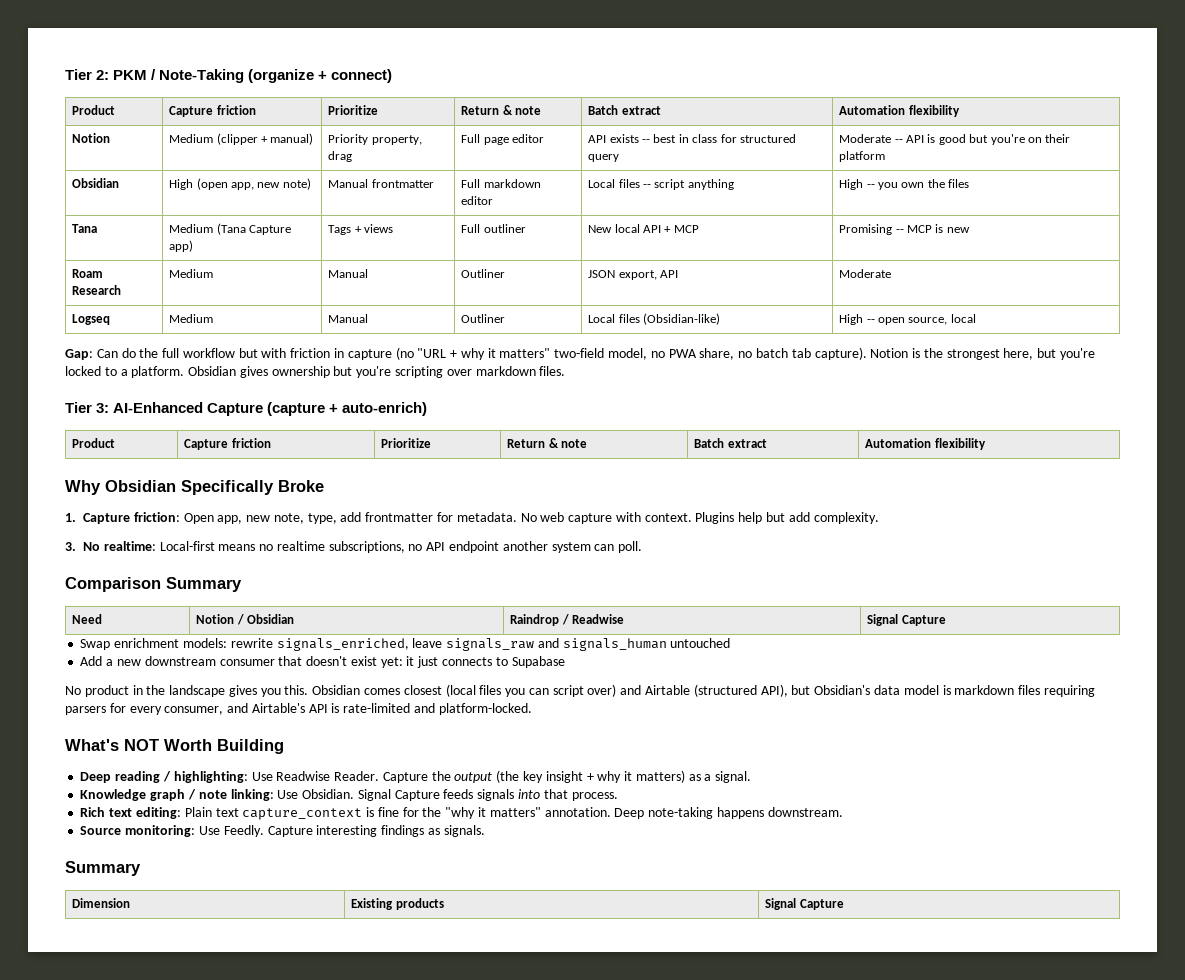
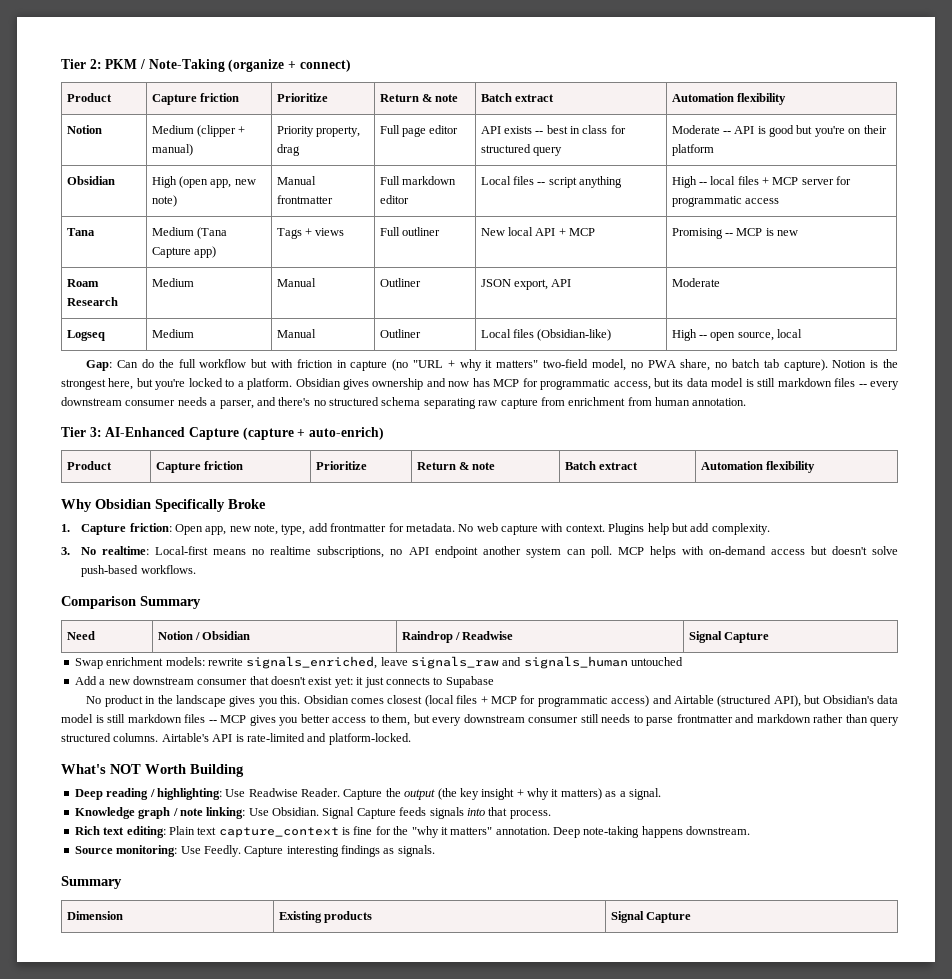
- Obsidian | High (open app, new note) | Manual frontmatter | Full markdown editor | Local files -- script anything | High -- you own the files
+ Obsidian | High (open app, new note) | Manual frontmatter | Full markdown editor | Local files -- script anything | High -- local files + MCP server for programmatic access
- Obsidian gives ownership but you're scripting over markdown files.
+ Obsidian gives ownership and now has MCP for programmatic access, but its data model is still markdown files -- every downstream consumer needs a parser, and there's no structured schema separating raw capture from enrichment from human annotation.
+ MCP helps with on-demand access but doesn't solve push-based workflows.
- Obsidian comes closest (local files you can script over) and Airtable (structured API), but Obsidian's data model is markdown files requiring parsers for every consumer, and Airtable's API is rate-limited and platform-locked.
+ Obsidian comes closest (local files + MCP for programmatic access) and Airtable (structured API), but Obsidian's data model is still markdown files -- MCP gives you better access to them, but every downstream consumer still needs to parse frontmatter and markdown rather than query structured columns. Airtable's API is rate-limited and platform-locked.

